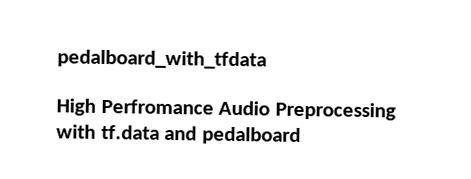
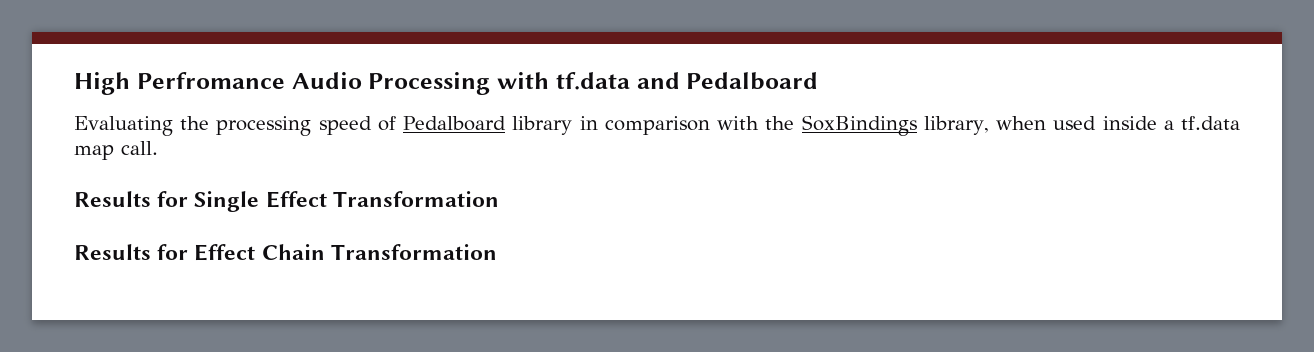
- pedalboard_with_tfdata
- High Perfromance Audio Preprocessing with tf.data and pedalboard
+ High Perfromance Audio Processing with tf.data and Pedalboard
+ Evaluating the processing speed of Pedalboard library in comparison with the SoxBindings library, when used inside a tf.data map call.
+ Results for Single Effect Transformation
+ Results for Effect Chain Transformation

